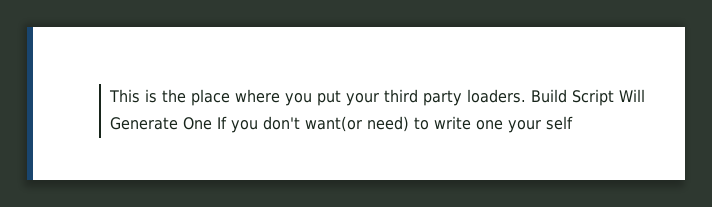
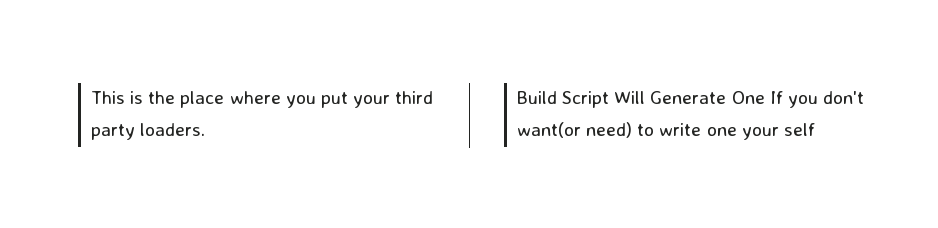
- This is the place where you put your third party loaders. Build Script Will Generate One If you don't want(or need) to write one your self
+ This is the place where you put your third party loaders.
+ Build Script Will Generate One If you don't want(or need) to write one your self

